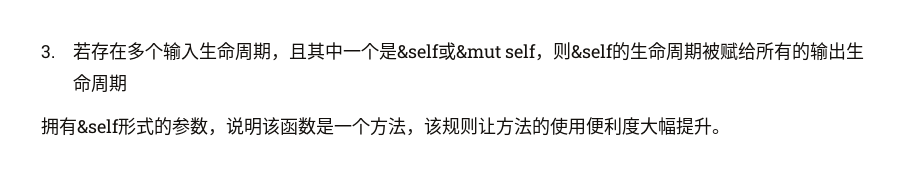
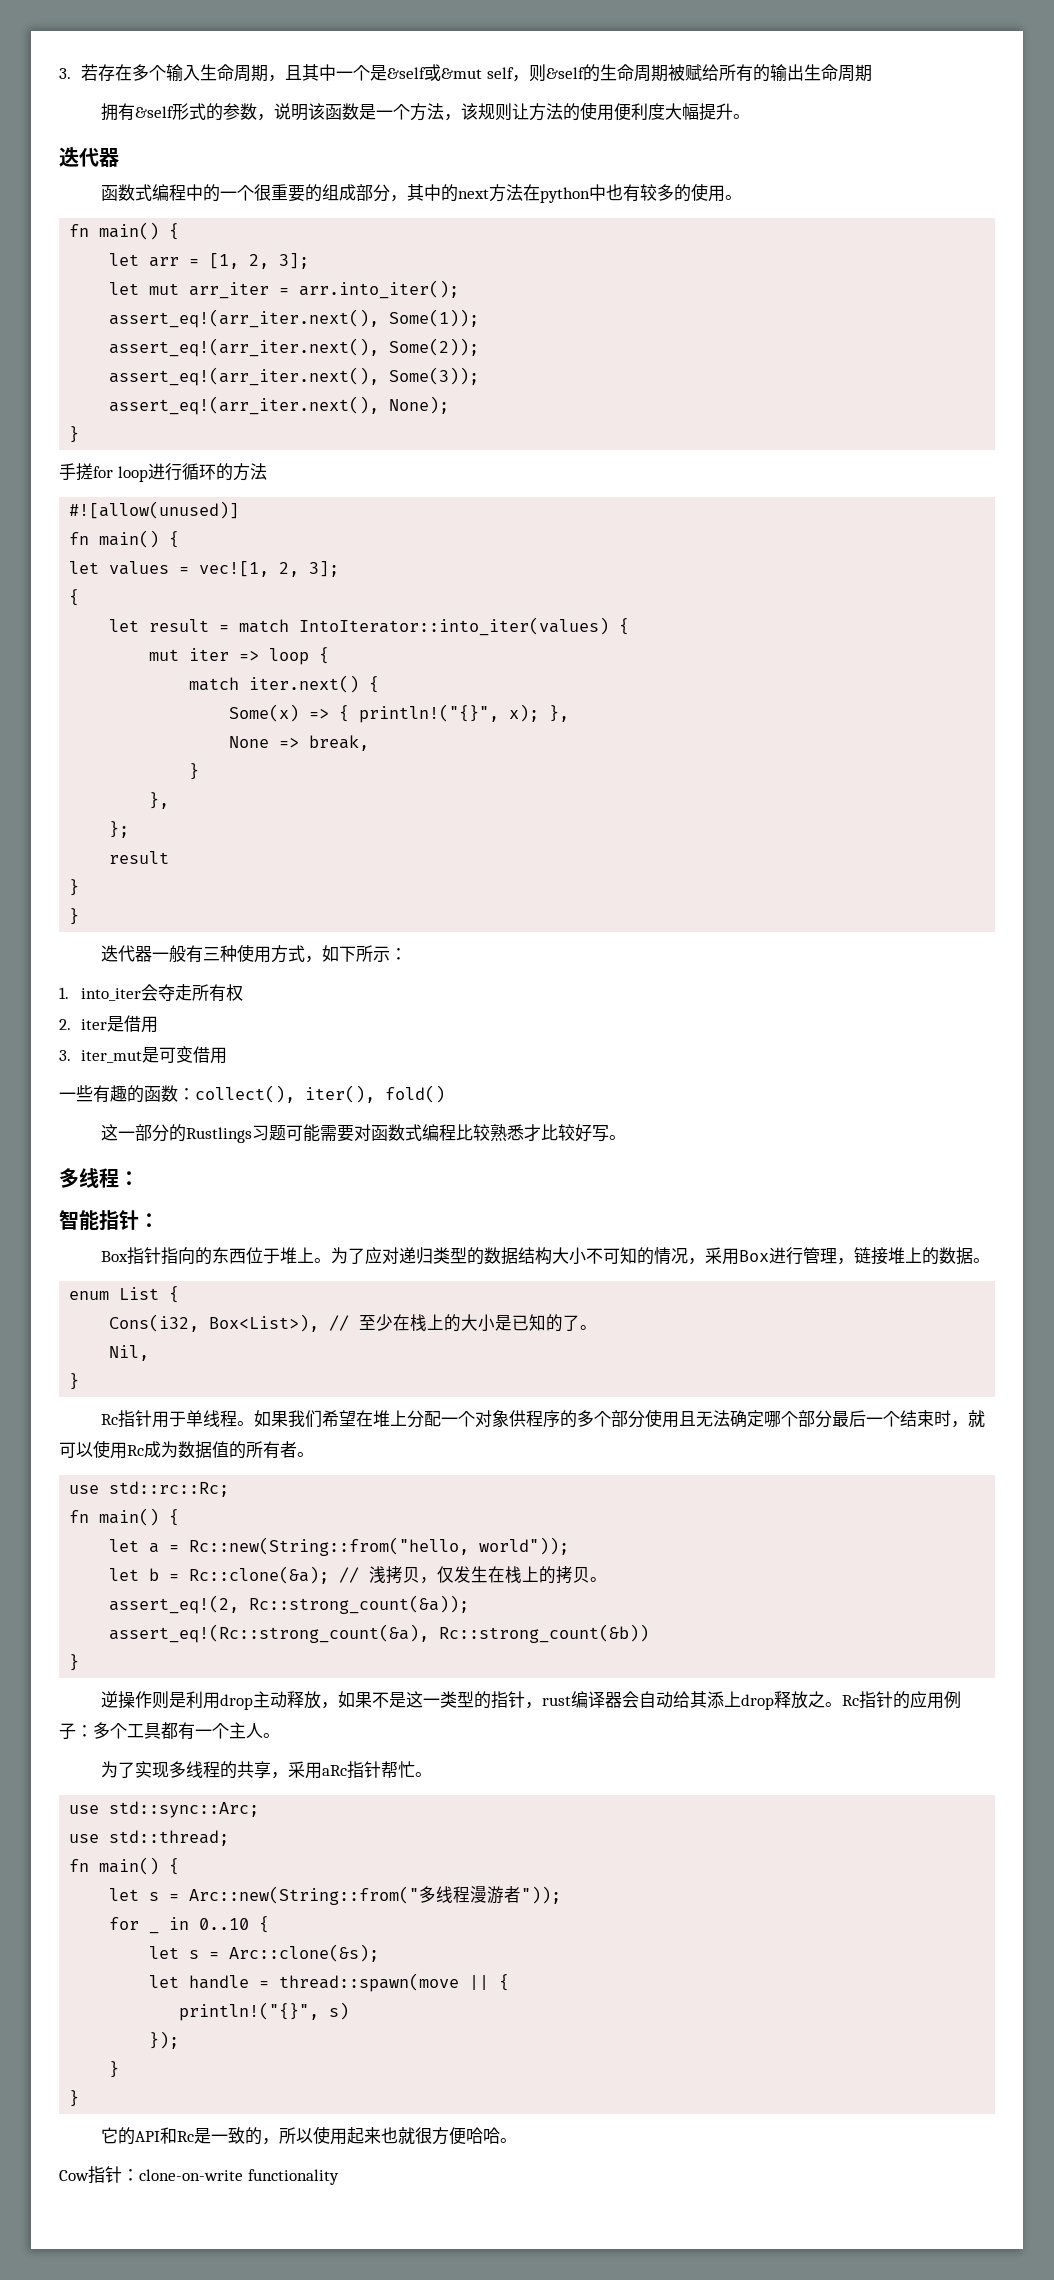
  拥有&self形式的参数，说明该函数是一个方法，该规则让方法的使用便利度大幅提升。
+ 迭代器
+ 函数式编程中的一个很重要的组成部分，其中的next方法在python中也有较多的使用。
+ fn main() {
+ let arr = [1, 2, 3];
+ let mut arr_iter = arr.into_iter();
+ assert_eq!(arr_iter.next(), Some(1));
+ assert_eq!(arr_iter.next(), Some(2));
+ assert_eq!(arr_iter.next(), Some(3));
+ assert_eq!(arr_iter.next(), None);
+ }
+ 手搓for loop进行循环的方法
+ #![allow(unused)]
+ fn main() {
+ let values = vec![1, 2, 3];
+ {
+ let result = match IntoIterator::into_iter(values) {
+ mut iter => loop {
+ match iter.next() {
+ Some(x) => { println!("{}", x); },
+ None => break,
+ }
+ },
+ };
+ result
+ }
+ }
+ 迭代器一般有三种使用方式，如下所示：
+ 1. into_iter会夺走所有权
+ 2. iter是借用
+ 3. iter_mut是可变借用
+ 一些有趣的函数：collect(), iter(), fold()
+ 这一部分的Rustlings习题可能需要对函数式编程比较熟悉才比较好写。
+ 多线程：
+ 智能指针：
+ Box指针指向的东西位于堆上。为了应对递归类型的数据结构大小不可知的情况，采用Box进行管理，链接堆上的数据。
+ enum List {
+ Cons(i32, Box<List>), // 至少在栈上的大小是已知的了。
+ Nil,
+ }
+ Rc指针用于单线程。如果我们希望在堆上分配一个对象供程序的多个部分使用且无法确定哪个部分最后一个结束时，就可以使用Rc成为数据值的所有者。
+ use std::rc::Rc;
+ fn main() {
+ let a = Rc::new(String::from("hello, world"));
+ let b = Rc::clone(&a); // 浅拷贝，仅发生在栈上的拷贝。
+ assert_eq!(2, Rc::strong_count(&a));
+ assert_eq!(Rc::strong_count(&a), Rc::strong_count(&b))
+ }
+ 逆操作则是利用drop主动释放，如果不是这一类型的指针，rust编译器会自动给其添上drop释放之。Rc指针的应用例子：多个工具都有一个主人。
+ 为了实现多线程的共享，采用aRc指针帮忙。
+ use std::sync::Arc;
+ use std::thread;
+ fn main() {
+ let s = Arc::new(String::from("多线程漫游者"));
+ for _ in 0..10 {
+ let s = Arc::clone(&s);
+ let handle = thread::spawn(move || {
+ println!("{}", s)
+ });
+ }
+ }
+ 它的API和Rc是一致的，所以使用起来也就很方便哈哈。
+ Cow指针：clone-on-write functionality

